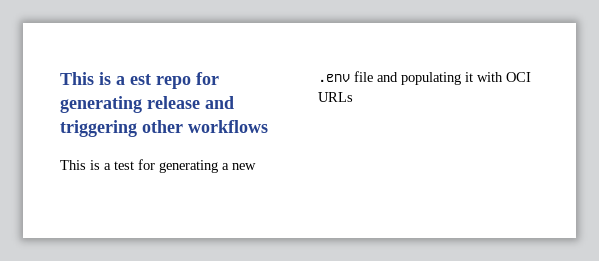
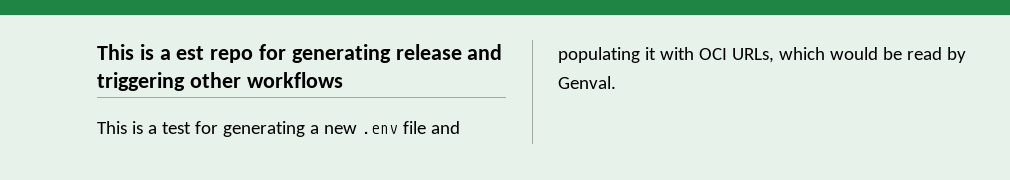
- This is a test for generating a new .env file and populating it with OCI URLs
+ This is a test for generating a new .env file and populating it with OCI URLs, which would be read by Genval.

